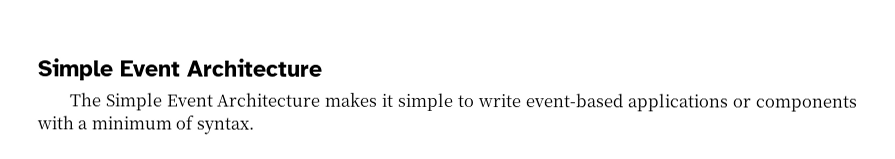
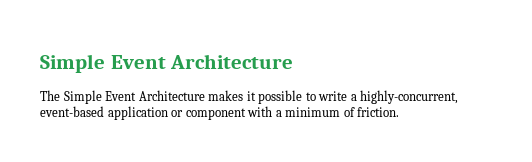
- The Simple Event Architecture makes it simple to write event-based applications or components with a minimum of syntax.
+ The Simple Event Architecture makes it possible to write a highly-concurrent, event-based application or component with a minimum of friction.

